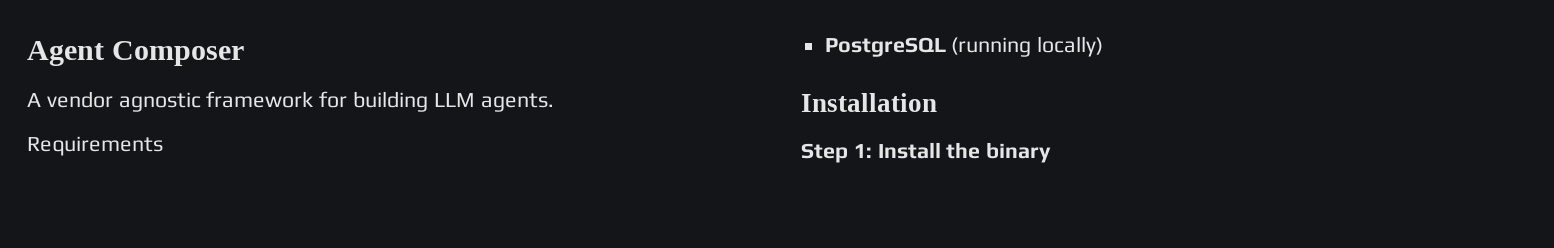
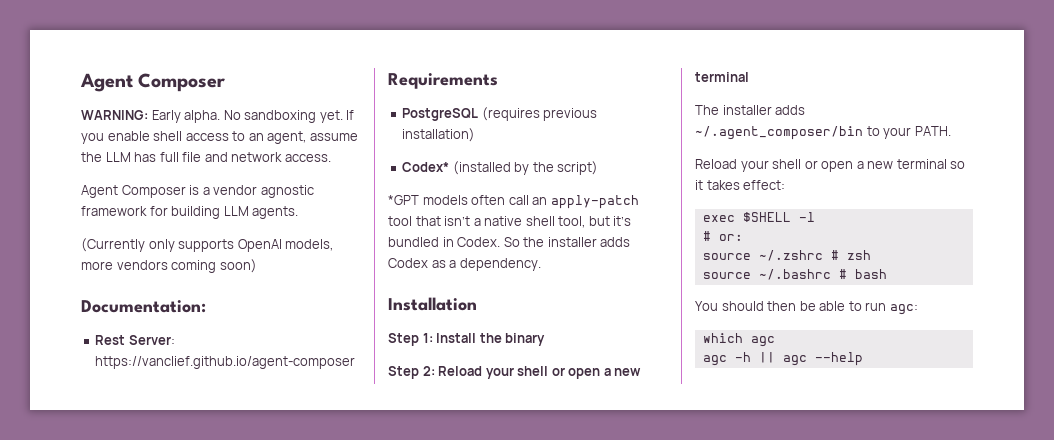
- A vendor agnostic framework for building LLM agents.
+ WARNING: Early alpha. No sandboxing yet. If you enable shell access to an agent, assume the LLM has full file and network access.
+ Agent Composer is a vendor agnostic framework for building LLM agents.
+ (Currently only supports OpenAI models, more vendors coming soon)
+ Documentation:
+ Rest Server: https://vanclief.github.io/agent-composer
  Requirements
- PostgreSQL (running locally)
+ PostgreSQL (requires previous installation)
+ Codex* (installed by the script)
+ *GPT models often call an apply-patch tool that isn’t a native shell tool, but it’s bundled in Codex. So the installer adds Codex as a dependency.
+ Step 2: Reload your shell or open a new terminal
+ The installer adds ~/.agent_composer/bin to your PATH.
+ Reload your shell or open a new terminal so it takes effect:
+ exec $SHELL -l
+ # or:
+ source ~/.zshrc # zsh
+ source ~/.bashrc # bash
+ You should then be able to run agc:
+ which agc
+ agc -h || agc --help

